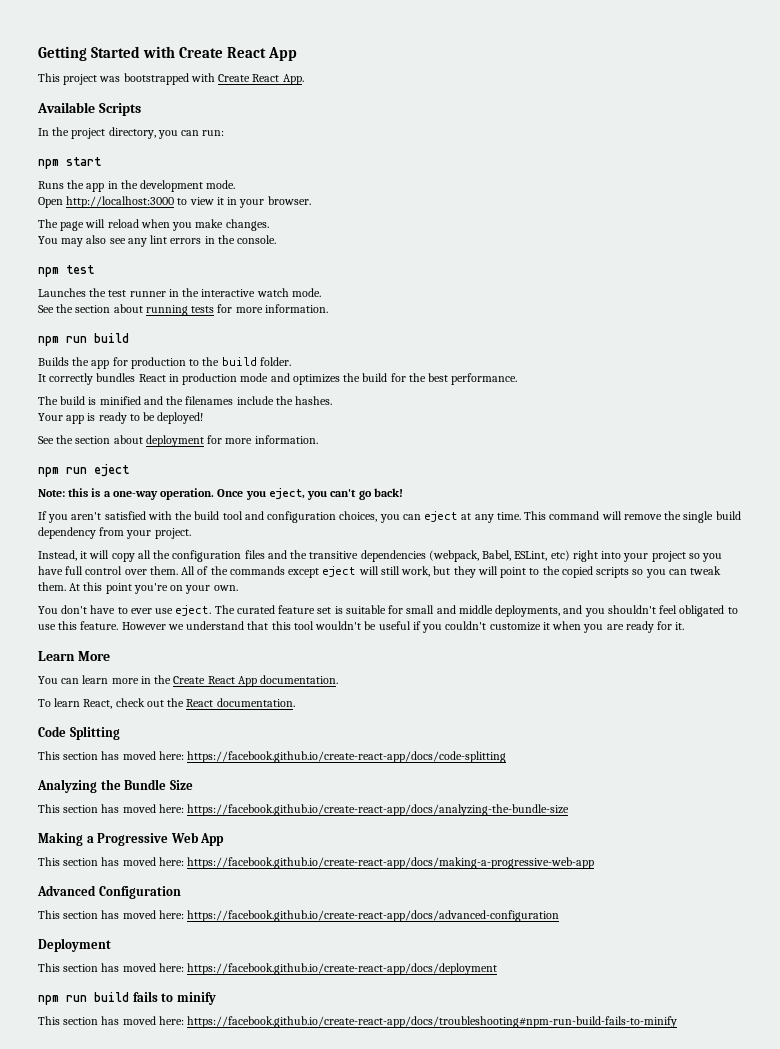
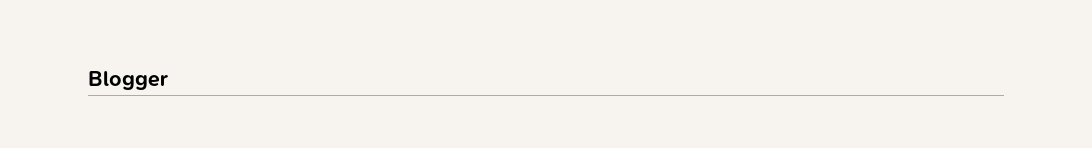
- Getting Started with Create React App
- This project was bootstrapped with Create React App.
- Available Scripts
- In the project directory, you can run:
- npm start
- Runs the app in the development mode.
- Open http://localhost:3000 to view it in your browser.
- The page will reload when you make changes.
- You may also see any lint errors in the console.
- npm test
- Launches the test runner in the interactive watch mode.
- See the section about running tests for more information.
- npm run build
- Builds the app for production to the build folder.
- It correctly bundles React in production mode and optimizes the build for the best performance.
- The build is minified and the filenames include the hashes.
- Your app is ready to be deployed!
- See the section about deployment for more information.
- npm run eject
- Note: this is a one-way operation. Once you eject, you can't go back!
- If you aren't satisfied with the build tool and configuration choices, you can eject at any time. This command will remove the single build dependency from your project.
- Instead, it will copy all the configuration files and the transitive dependencies (webpack, Babel, ESLint, etc) right into your project so you have full control over them. All of the commands except eject will still work, but they will point to the copied scripts so you can tweak them. At this point you're on your own.
- You don't have to ever use eject. The curated feature set is suitable for small and middle deployments, and you shouldn't feel obligated to use this feature. However we understand that this tool wouldn't be useful if you couldn't customize it when you are ready for it.
- Learn More
- You can learn more in the Create React App documentation.
- To learn React, check out the React documentation.
- Code Splitting
- This section has moved here: https://facebook.github.io/create-react-app/docs/code-splitting
- Analyzing the Bundle Size
- This section has moved here: https://facebook.github.io/create-react-app/docs/analyzing-the-bundle-size
- Making a Progressive Web App
- This section has moved here: https://facebook.github.io/create-react-app/docs/making-a-progressive-web-app
- Advanced Configuration
- This section has moved here: https://facebook.github.io/create-react-app/docs/advanced-configuration
- Deployment
- This section has moved here: https://facebook.github.io/create-react-app/docs/deployment
- npm run build fails to minify
- This section has moved here: https://facebook.github.io/create-react-app/docs/troubleshooting#npm-run-build-fails-to-minify
+ Blogger

